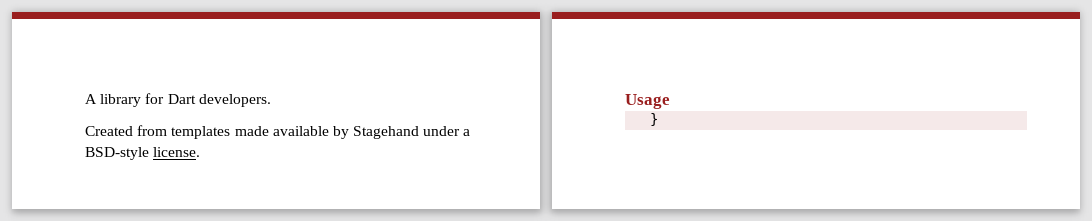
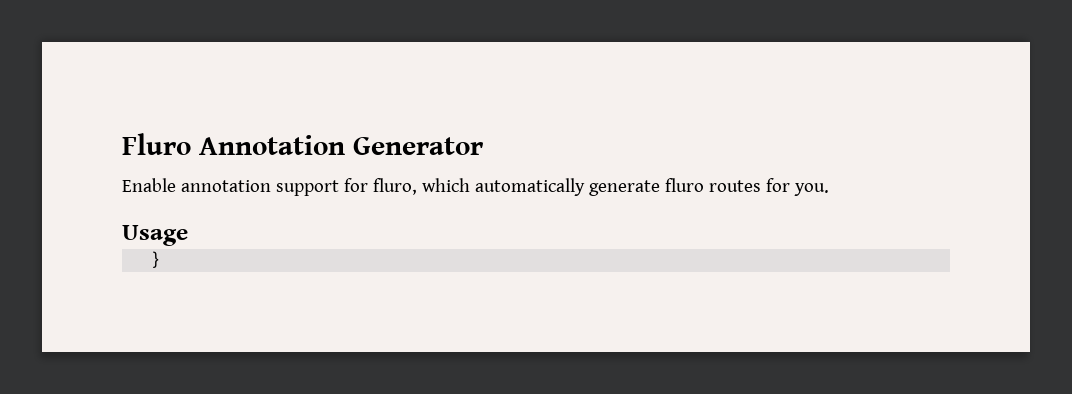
- A library for Dart developers.
- Created from templates made available by Stagehand under a BSD-style license.
+ Fluro Annotation Generator
+ Enable annotation support for fluro, which automatically generate fluro routes for you.

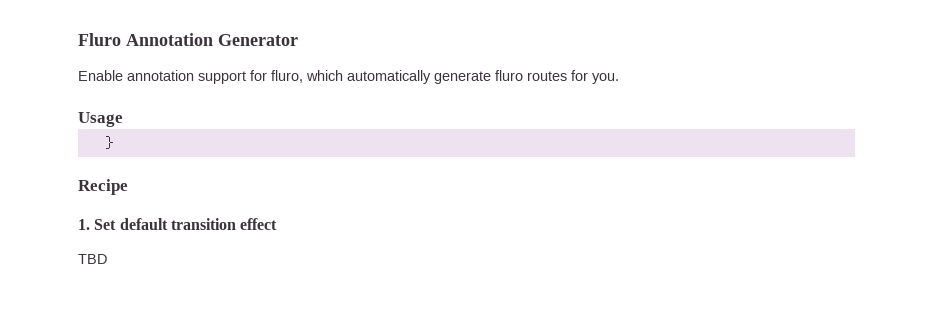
+ Recipe
+ 1. Set default transition effect
+ TBD

